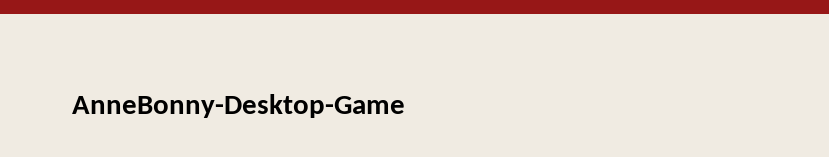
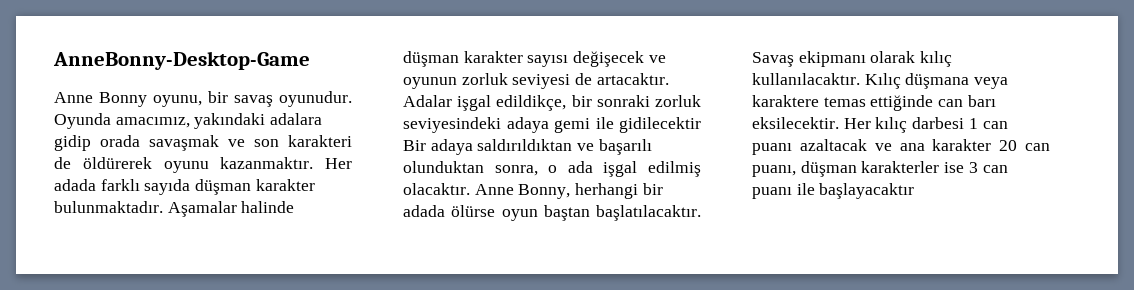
+ Anne Bonny oyunu, bir savaş oyunudur. Oyunda amacımız, yakındaki adalara gidip orada savaşmak ve son karakteri de öldürerek oyunu kazanmaktır. Her adada farklı sayıda düşman karakter bulunmaktadır. Aşamalar halinde düşman karakter sayısı değişecek ve oyunun zorluk seviyesi de artacaktır. Adalar işgal edildikçe, bir sonraki zorluk seviyesindeki adaya gemi ile gidilecektir Bir adaya saldırıldıktan ve başarılı olunduktan sonra, o ada işgal edilmiş olacaktır. Anne Bonny, herhangi bir adada ölürse oyun baştan başlatılacaktır. Savaş ekipmanı olarak kılıç kullanılacaktır. Kılıç düşmana veya karaktere temas ettiğinde can barı eksilecektir. Her kılıç darbesi 1 can puanı azaltacak ve ana karakter 20 can puanı, düşman karakterler ise 3 can puanı ile başlayacaktır

